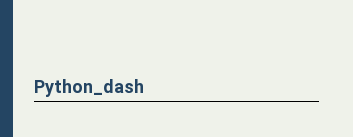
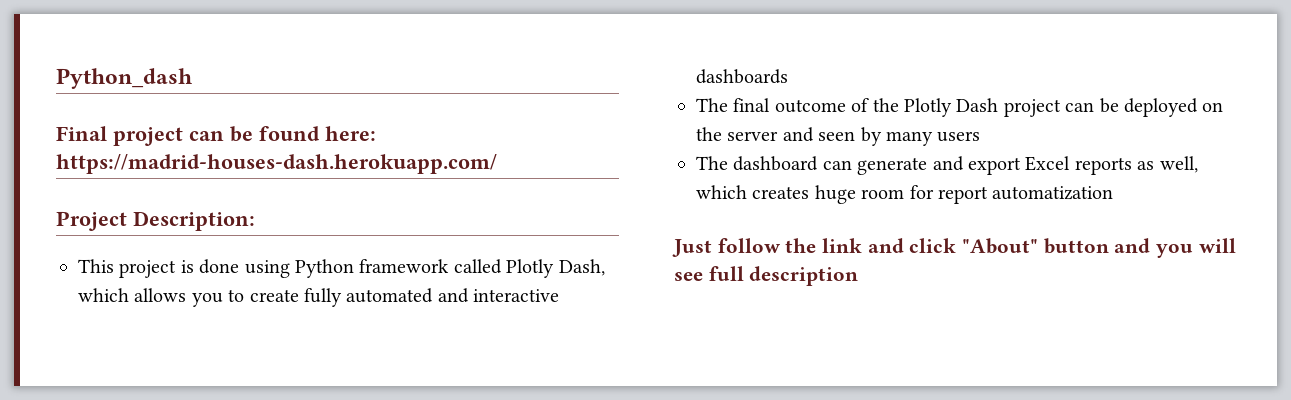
+ Final project can be found here: https://madrid-houses-dash.herokuapp.com/
+ Project Description:
+ This project is done using Python framework called Plotly Dash, which allows you to create fully automated and interactive dashboards
+ The final outcome of the Plotly Dash project can be deployed on the server and seen by many users
+ The dashboard can generate and export Excel reports as well, which creates huge room for report automatization
+ Just follow the link and click "About" button and you will see full description

